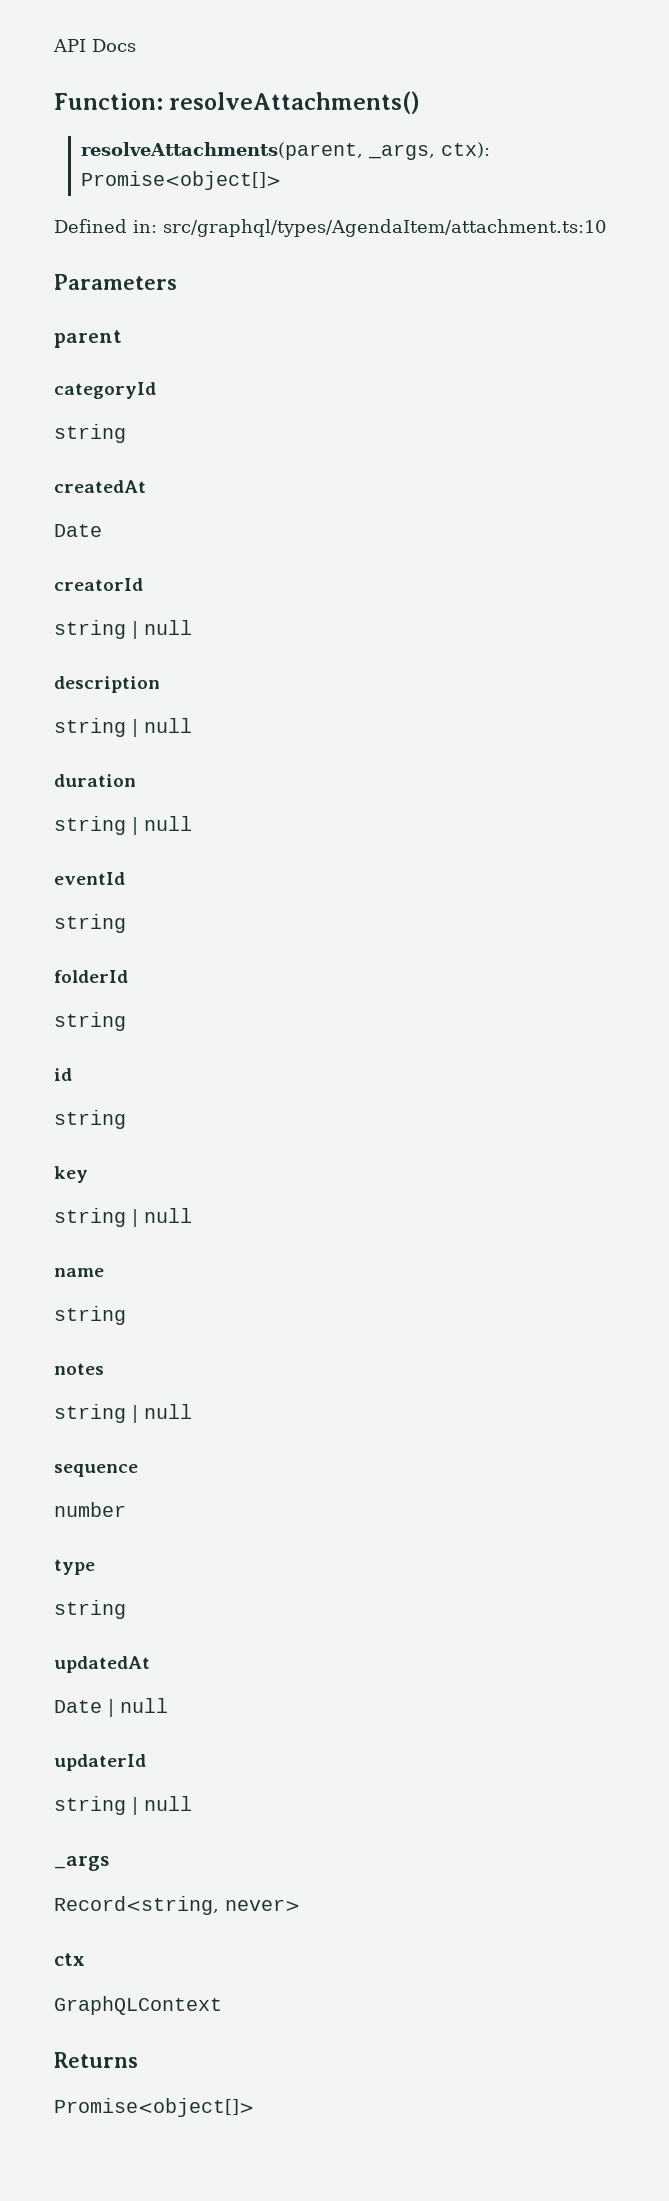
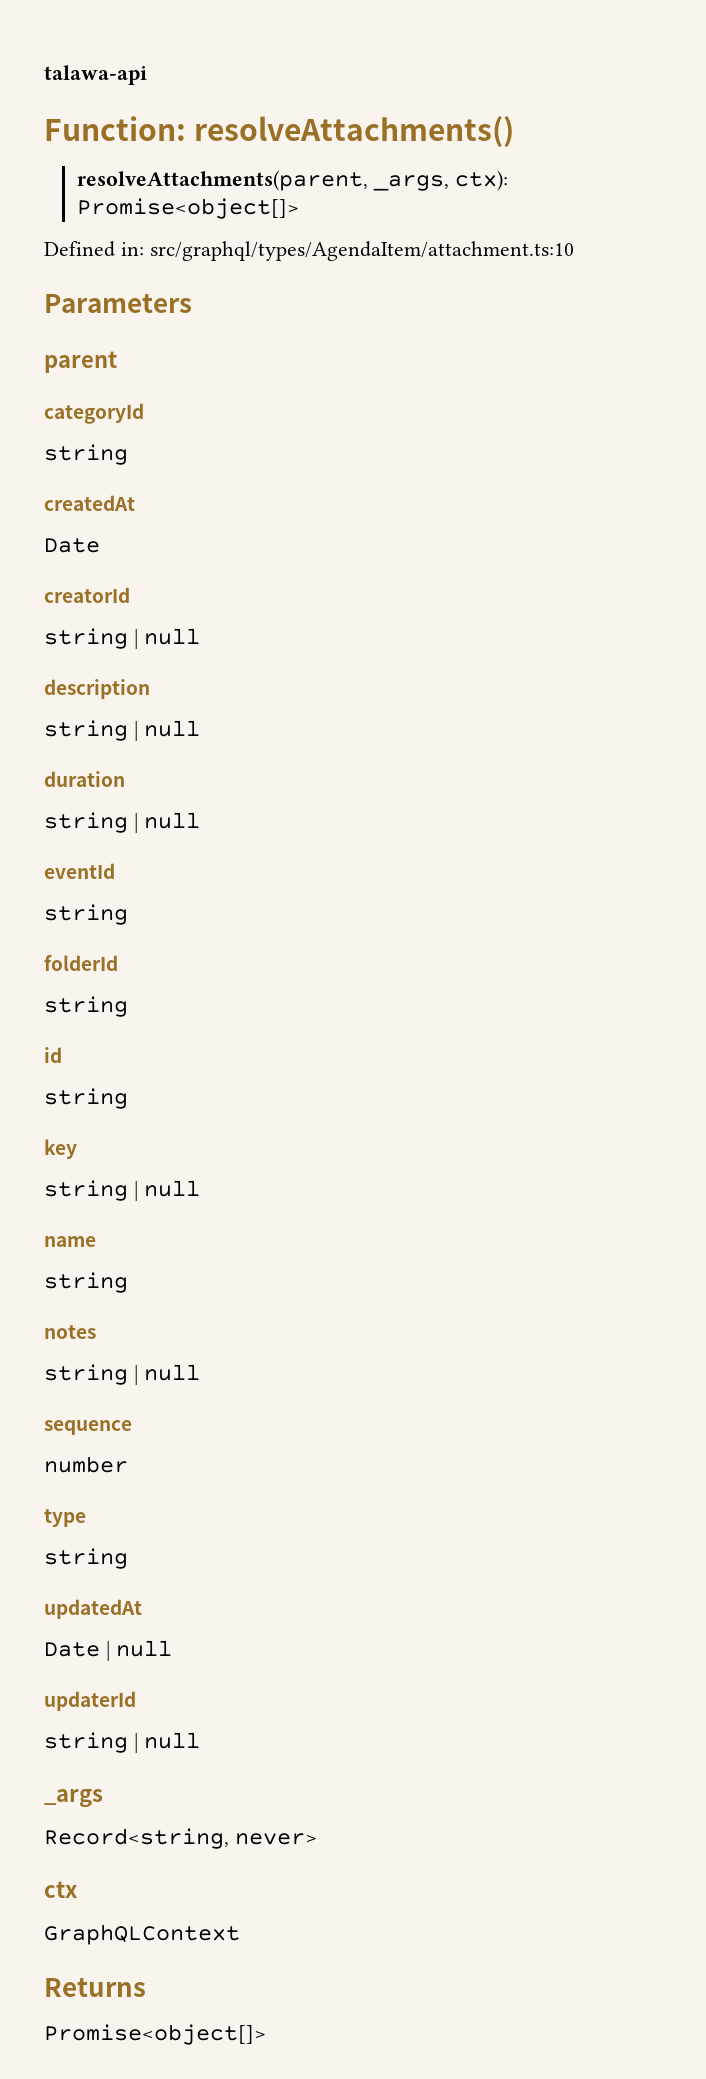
- API Docs
+ talawa-api

